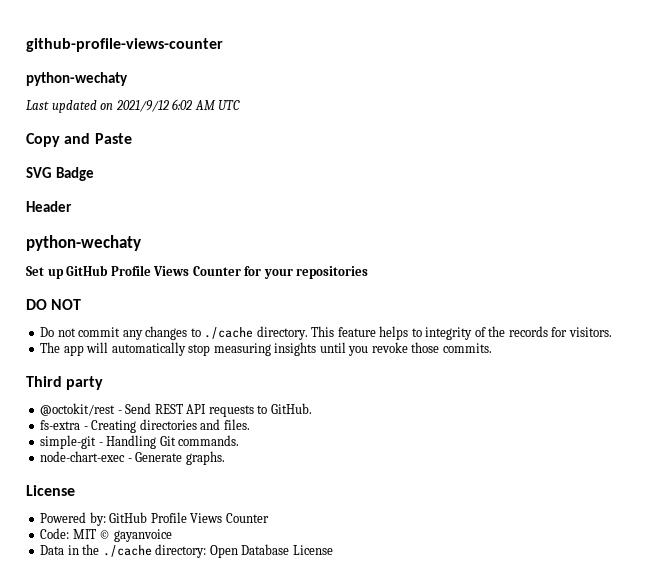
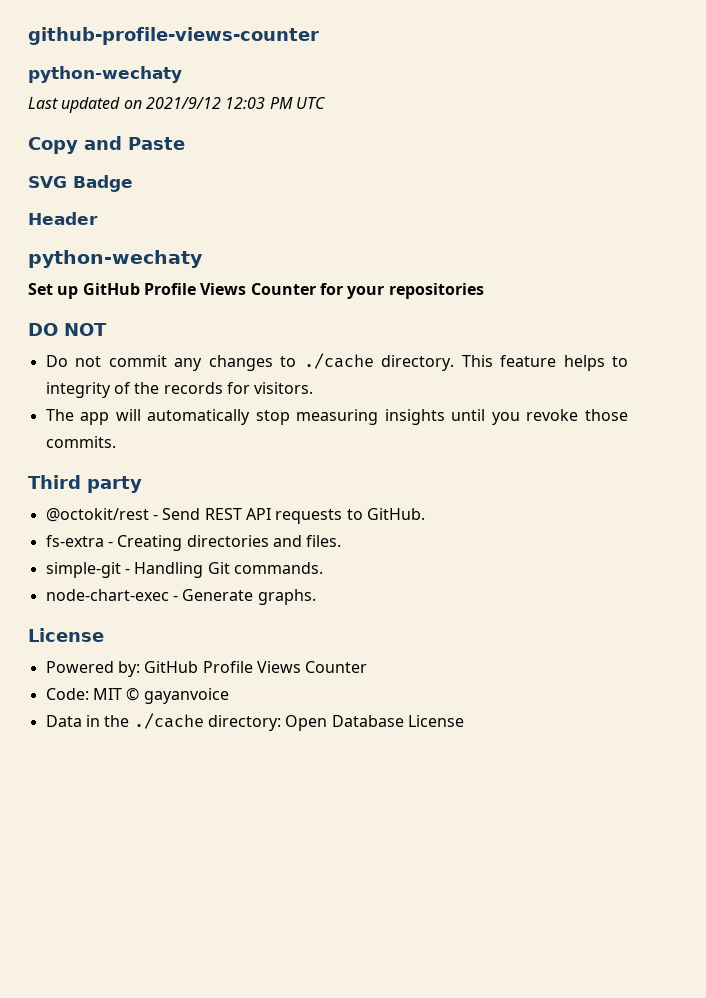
- Last updated on 2021/9/12 6:02 AM UTC
+ Last updated on 2021/9/12 12:03 PM UTC

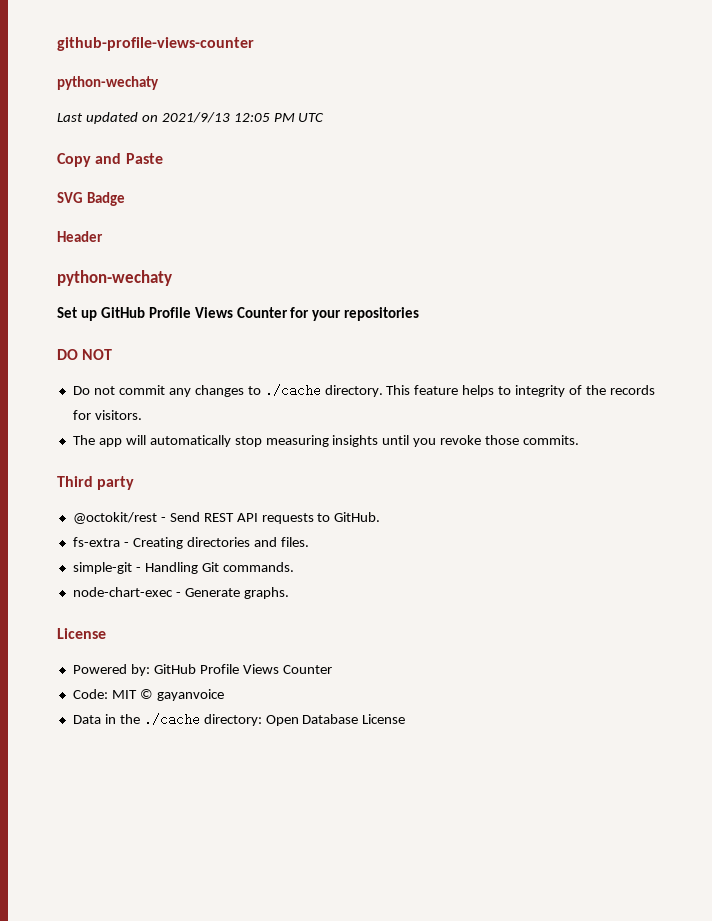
- Last updated on 2021/9/12 12:03 PM UTC
+ Last updated on 2021/9/13 12:05 PM UTC

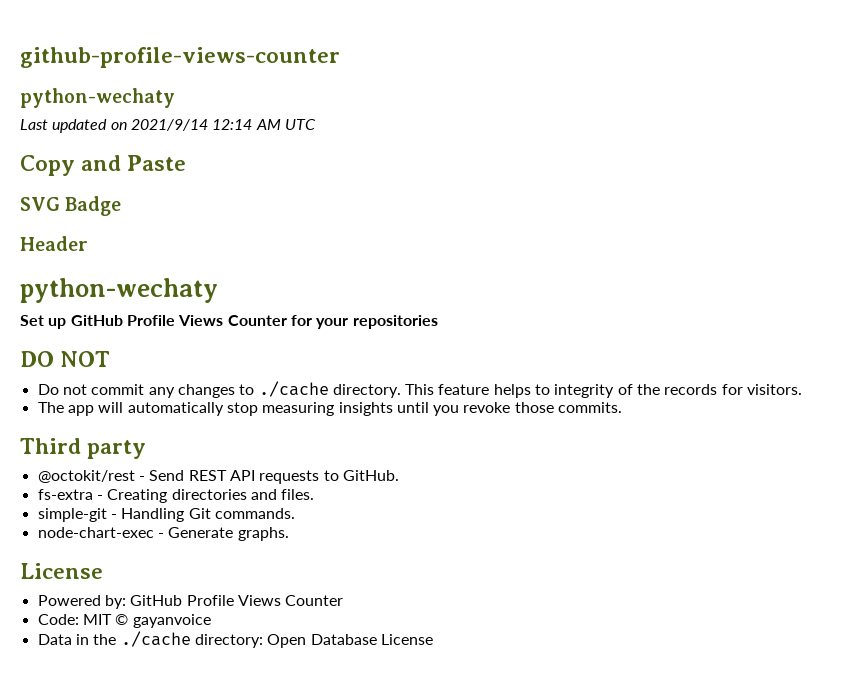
- Last updated on 2021/9/13 12:05 PM UTC
+ Last updated on 2021/9/14 12:14 AM UTC

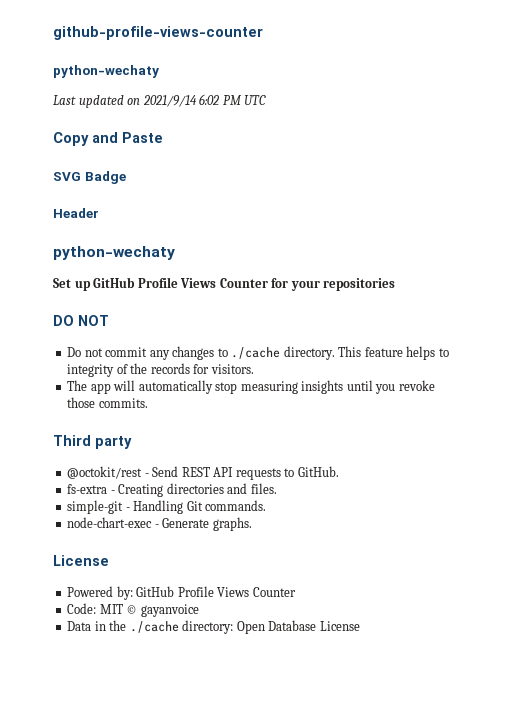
- Last updated on 2021/9/14 12:14 AM UTC
+ Last updated on 2021/9/14 6:02 PM UTC

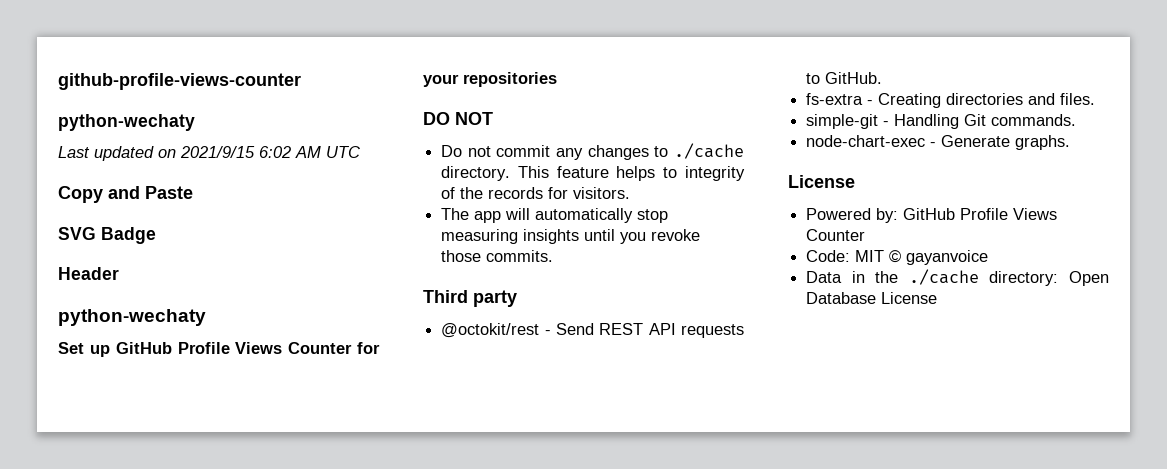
- Last updated on 2021/9/14 6:02 PM UTC
+ Last updated on 2021/9/15 6:02 AM UTC

